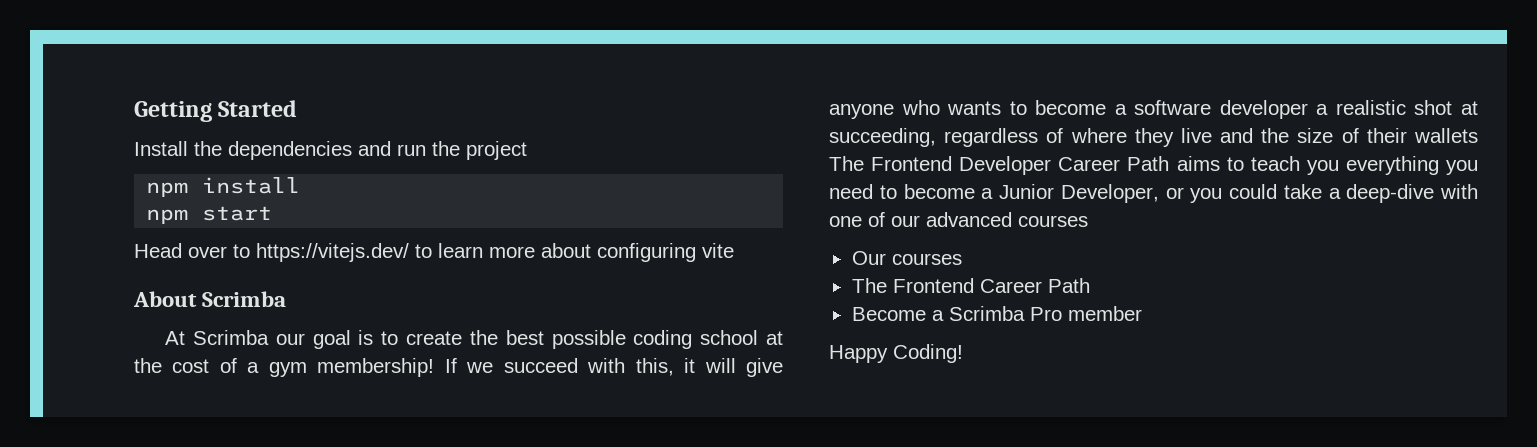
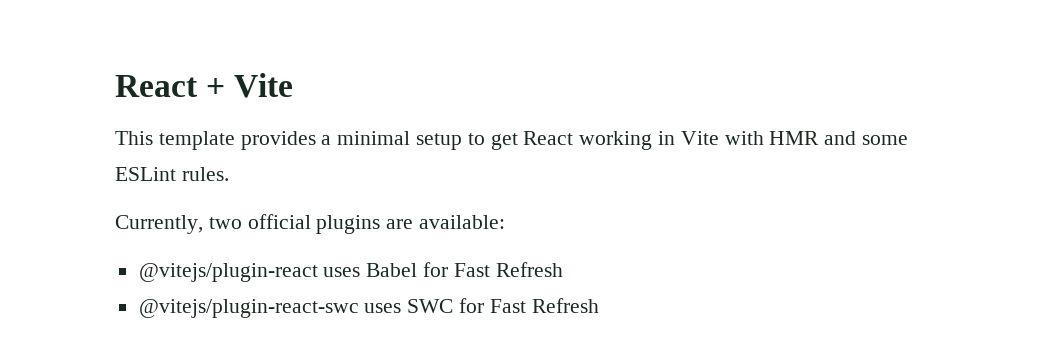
- Getting Started
- Install the dependencies and run the project
- npm install
- npm start
- Head over to https://vitejs.dev/ to learn more about configuring vite
- About Scrimba
- At Scrimba our goal is to create the best possible coding school at the cost of a gym membership! If we succeed with this, it will give anyone who wants to become a software developer a realistic shot at succeeding, regardless of where they live and the size of their wallets The Frontend Developer Career Path aims to teach you everything you need to become a Junior Developer, or you could take a deep-dive with one of our advanced courses
- Our courses
- The Frontend Career Path
- Become a Scrimba Pro member
- Happy Coding!
+ React + Vite
+ This template provides a minimal setup to get React working in Vite with HMR and some ESLint rules.
+ Currently, two official plugins are available:
+ @vitejs/plugin-react uses Babel for Fast Refresh
+ @vitejs/plugin-react-swc uses SWC for Fast Refresh

